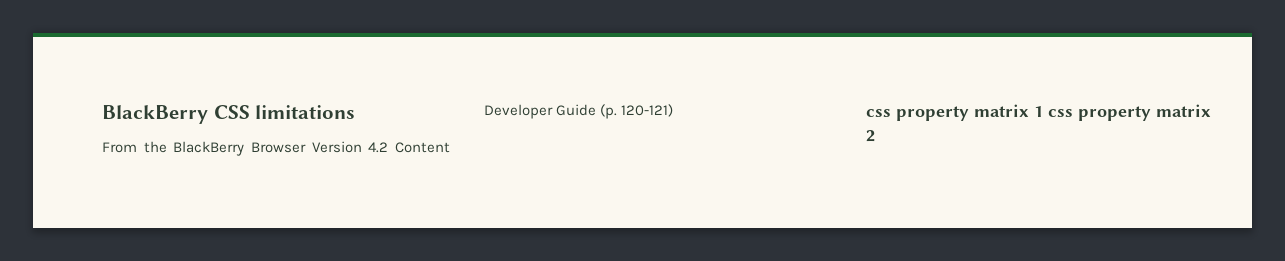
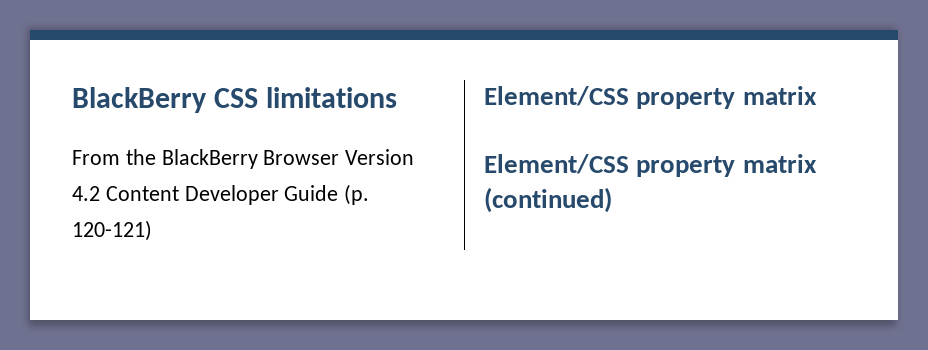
  From the BlackBerry Browser Version 4.2 Content Developer Guide (p. 120-121)
- css property matrix 1 css property matrix 2
+ Element/CSS property matrix
+ Element/CSS property matrix (continued)

